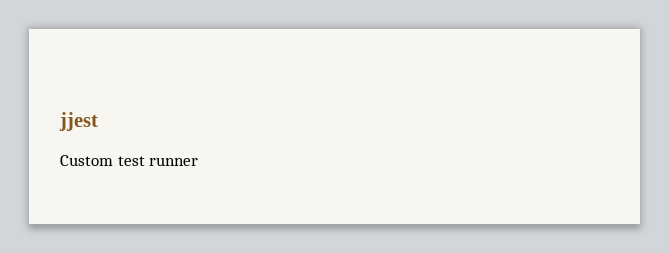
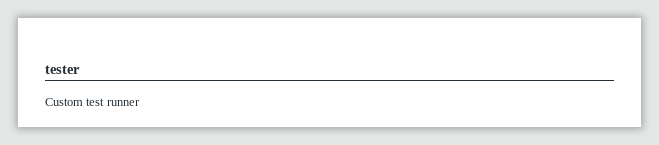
- jjest
+ tester

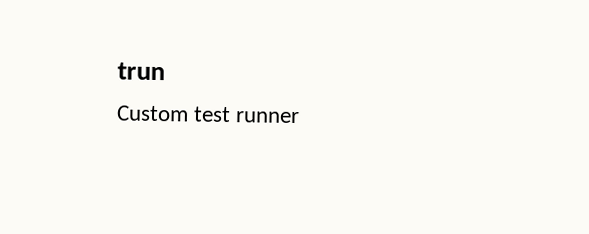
- tester
+ trun

